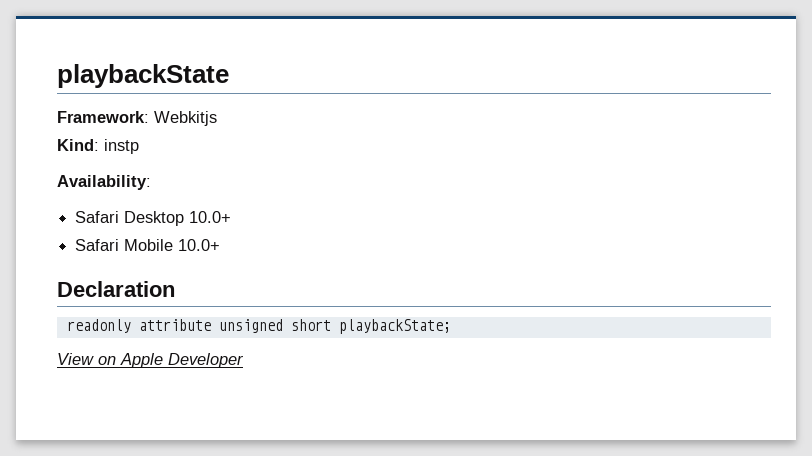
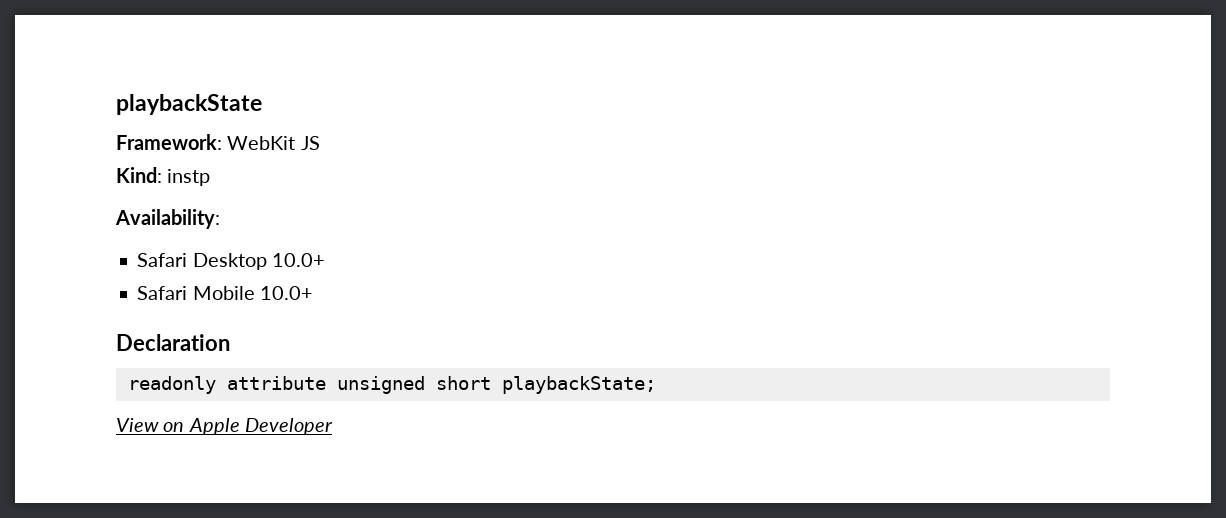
- Framework: Webkitjs
+ Framework: WebKit JS

